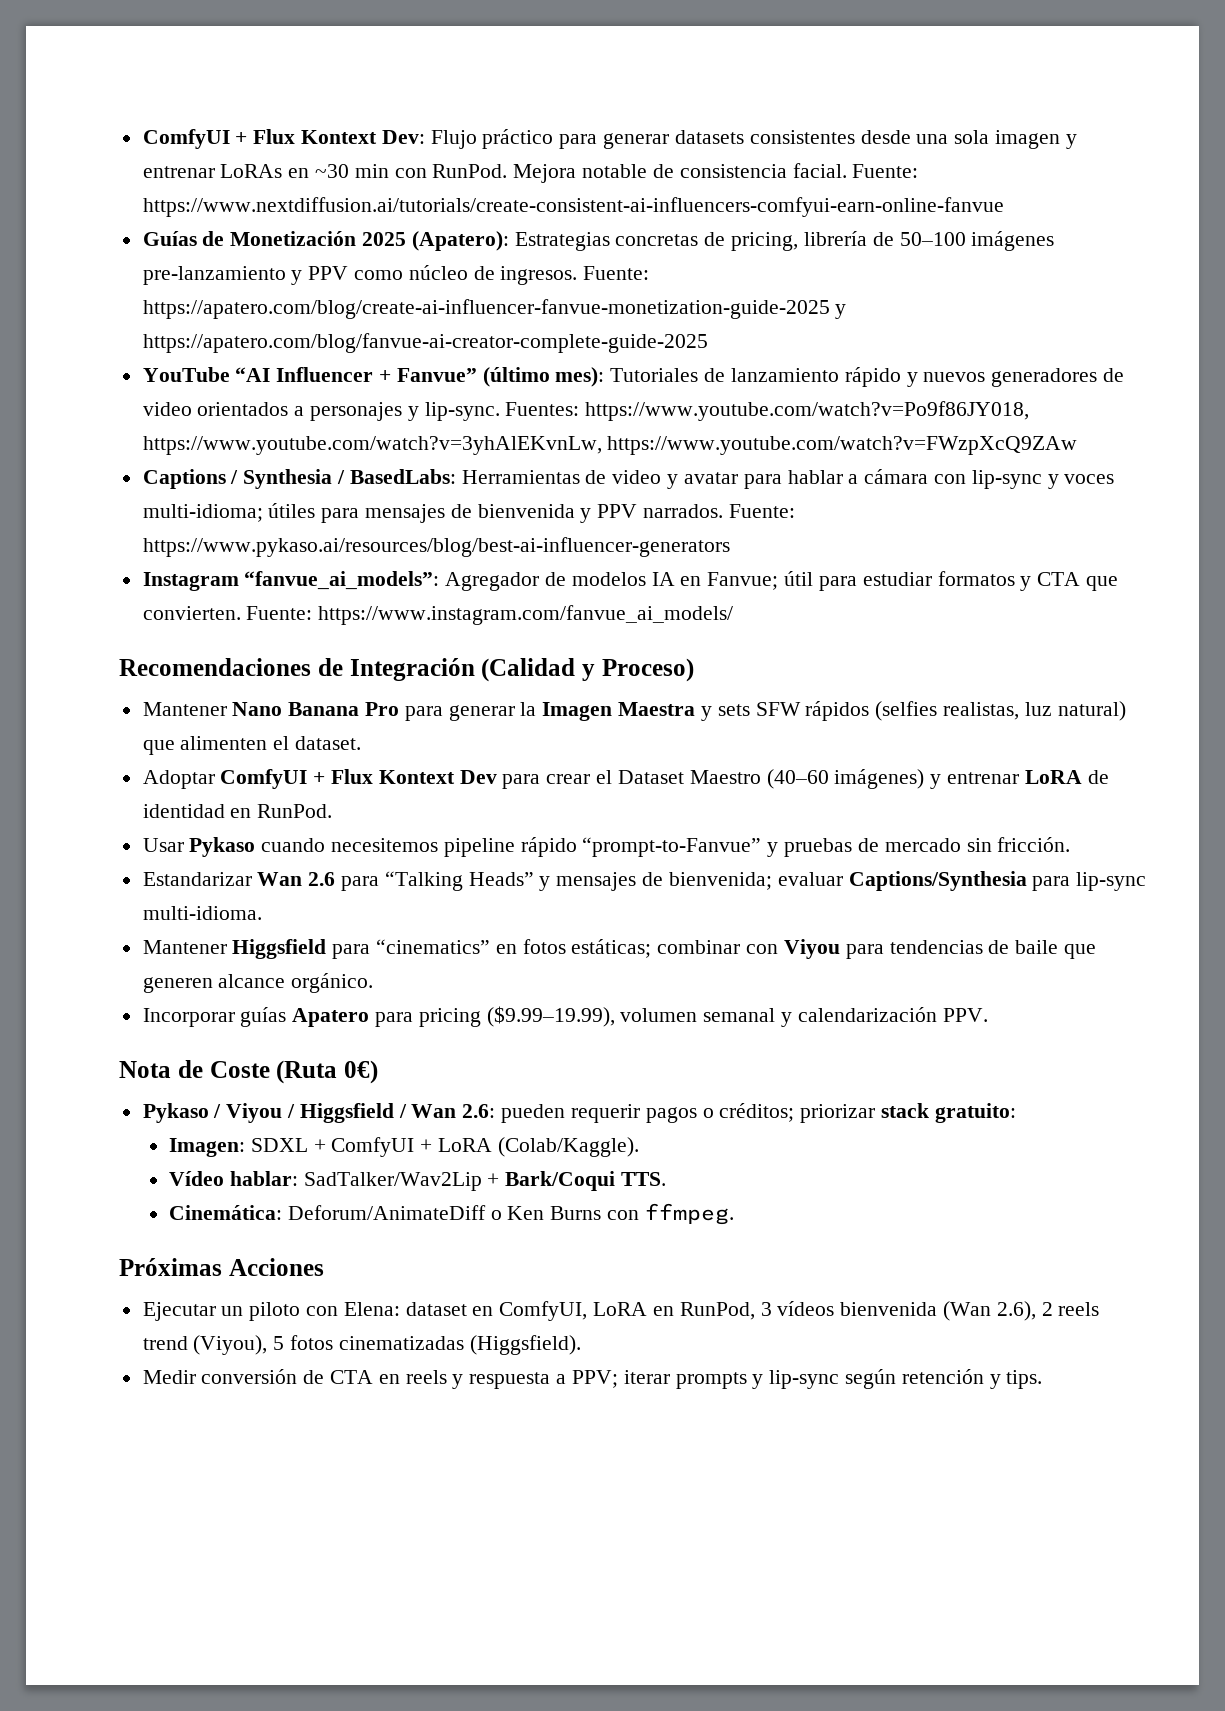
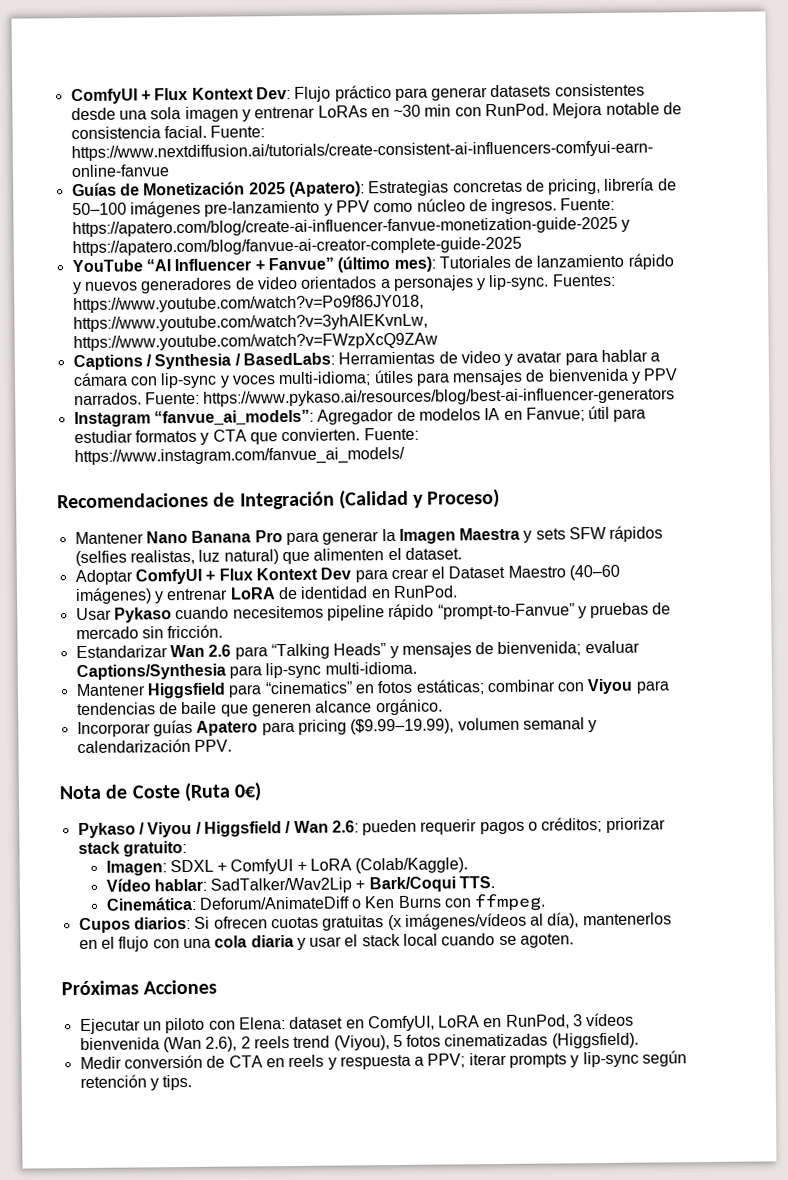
+ Cupos diarios: Si ofrecen cuotas gratuitas (x imágenes/vídeos al día), mantenerlos en el flujo con una cola diaria y usar el stack local cuando se agoten.

